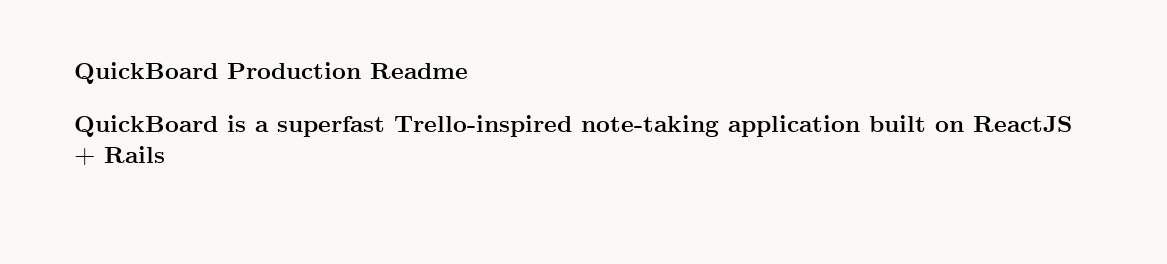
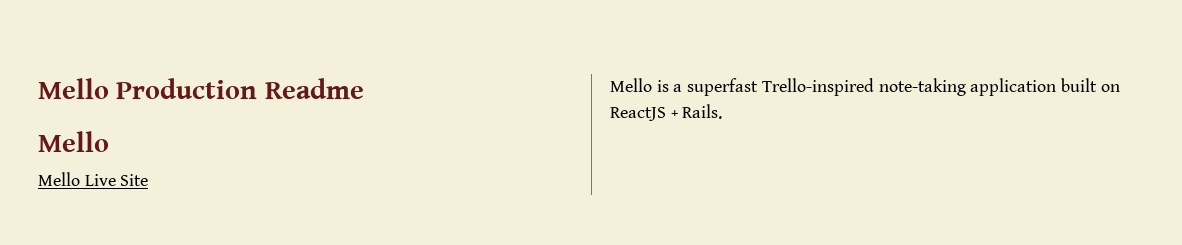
- QuickBoard Production Readme
- QuickBoard is a superfast Trello-inspired note-taking application built on ReactJS + Rails
+ Mello Production Readme
+ Mello
+ Mello Live Site
+ Mello is a superfast Trello-inspired note-taking application built on ReactJS + Rails.

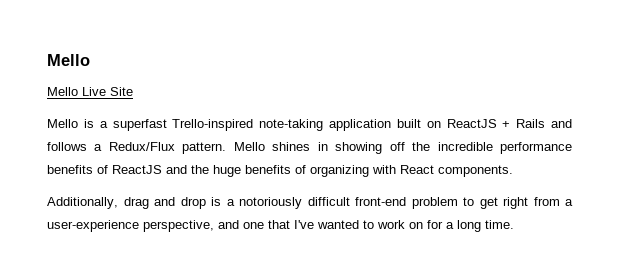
- Mello Production Readme
- Mello is a superfast Trello-inspired note-taking application built on ReactJS + Rails.
+ Mello is a superfast Trello-inspired note-taking application built on ReactJS + Rails and follows a Redux/Flux pattern. Mello shines in showing off the incredible performance benefits of ReactJS and the huge benefits of organizing with React components.
+ Additionally, drag and drop is a notoriously difficult front-end problem to get right from a user-experience perspective, and one that I've wanted to work on for a long time.

